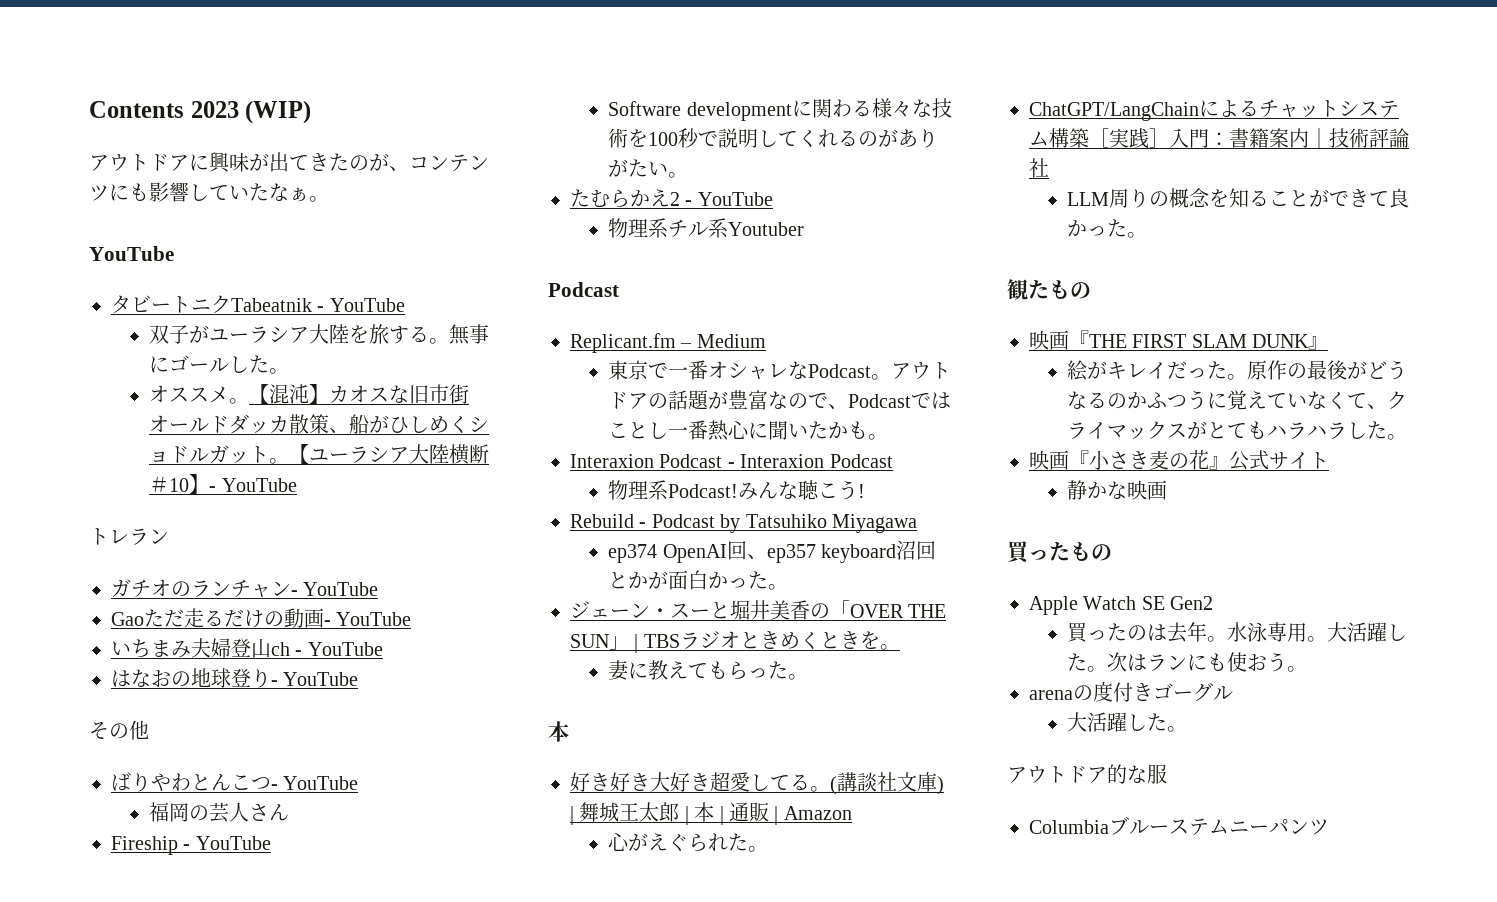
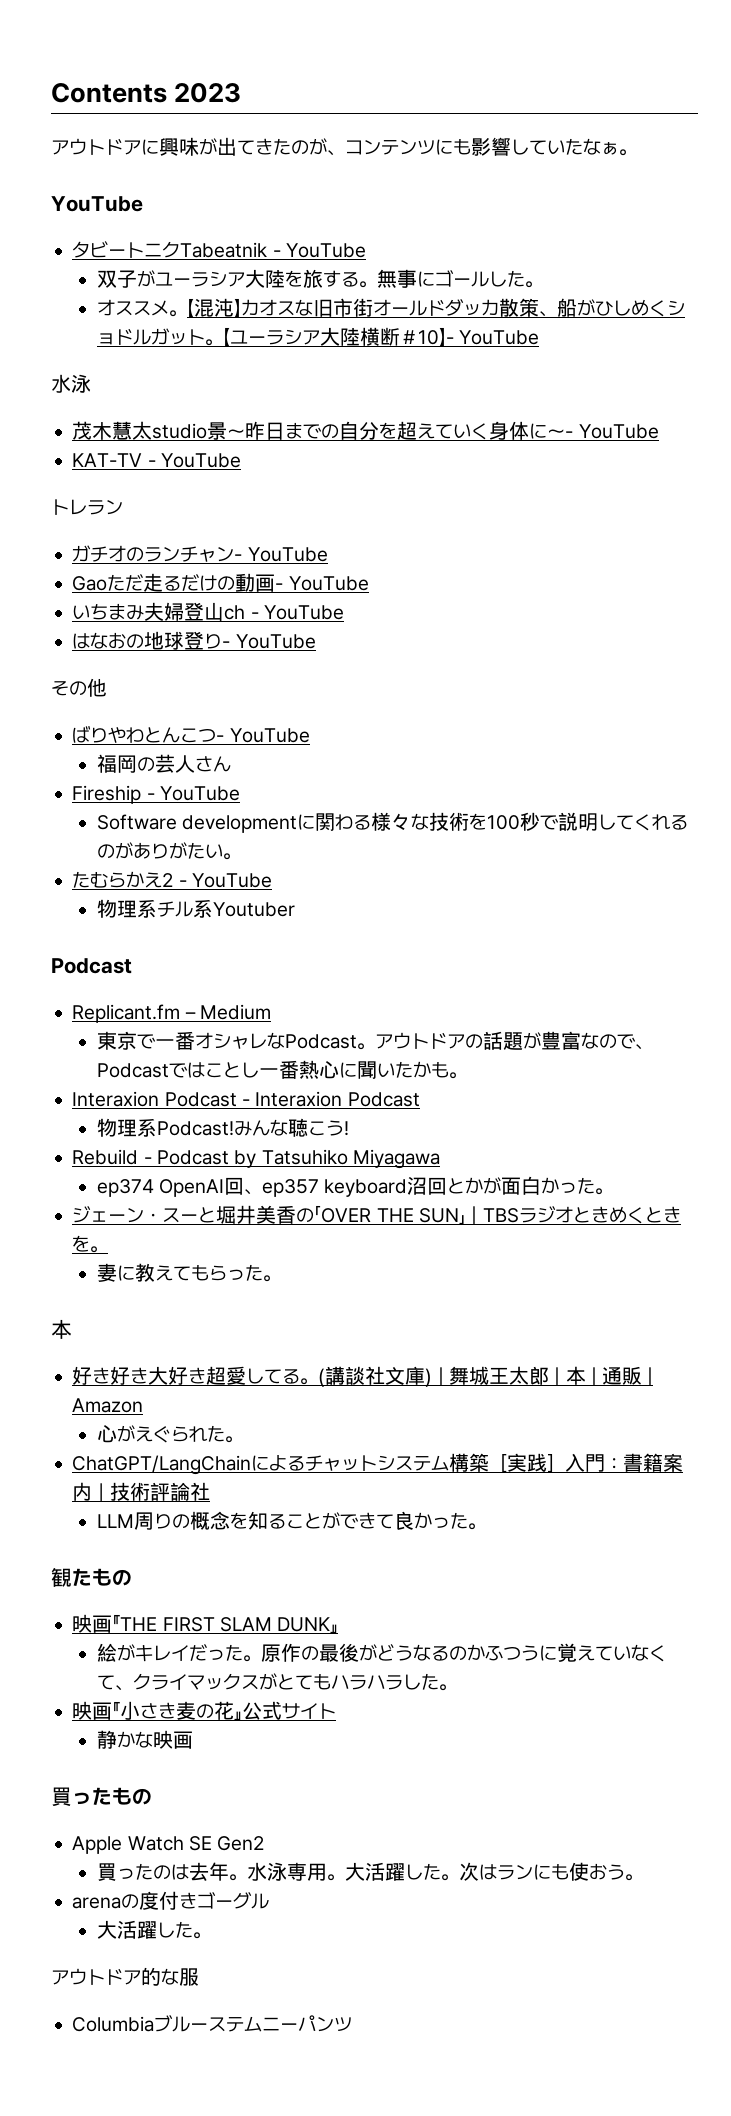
- Contents 2023 (WIP)
+ Contents 2023
  【ユーラシア大陸横断＃10】- YouTube
+ 水泳
+ 茂木慧太studio景〜昨日までの自分を超えていく身体に〜- YouTube
+ KAT-TV - YouTube

